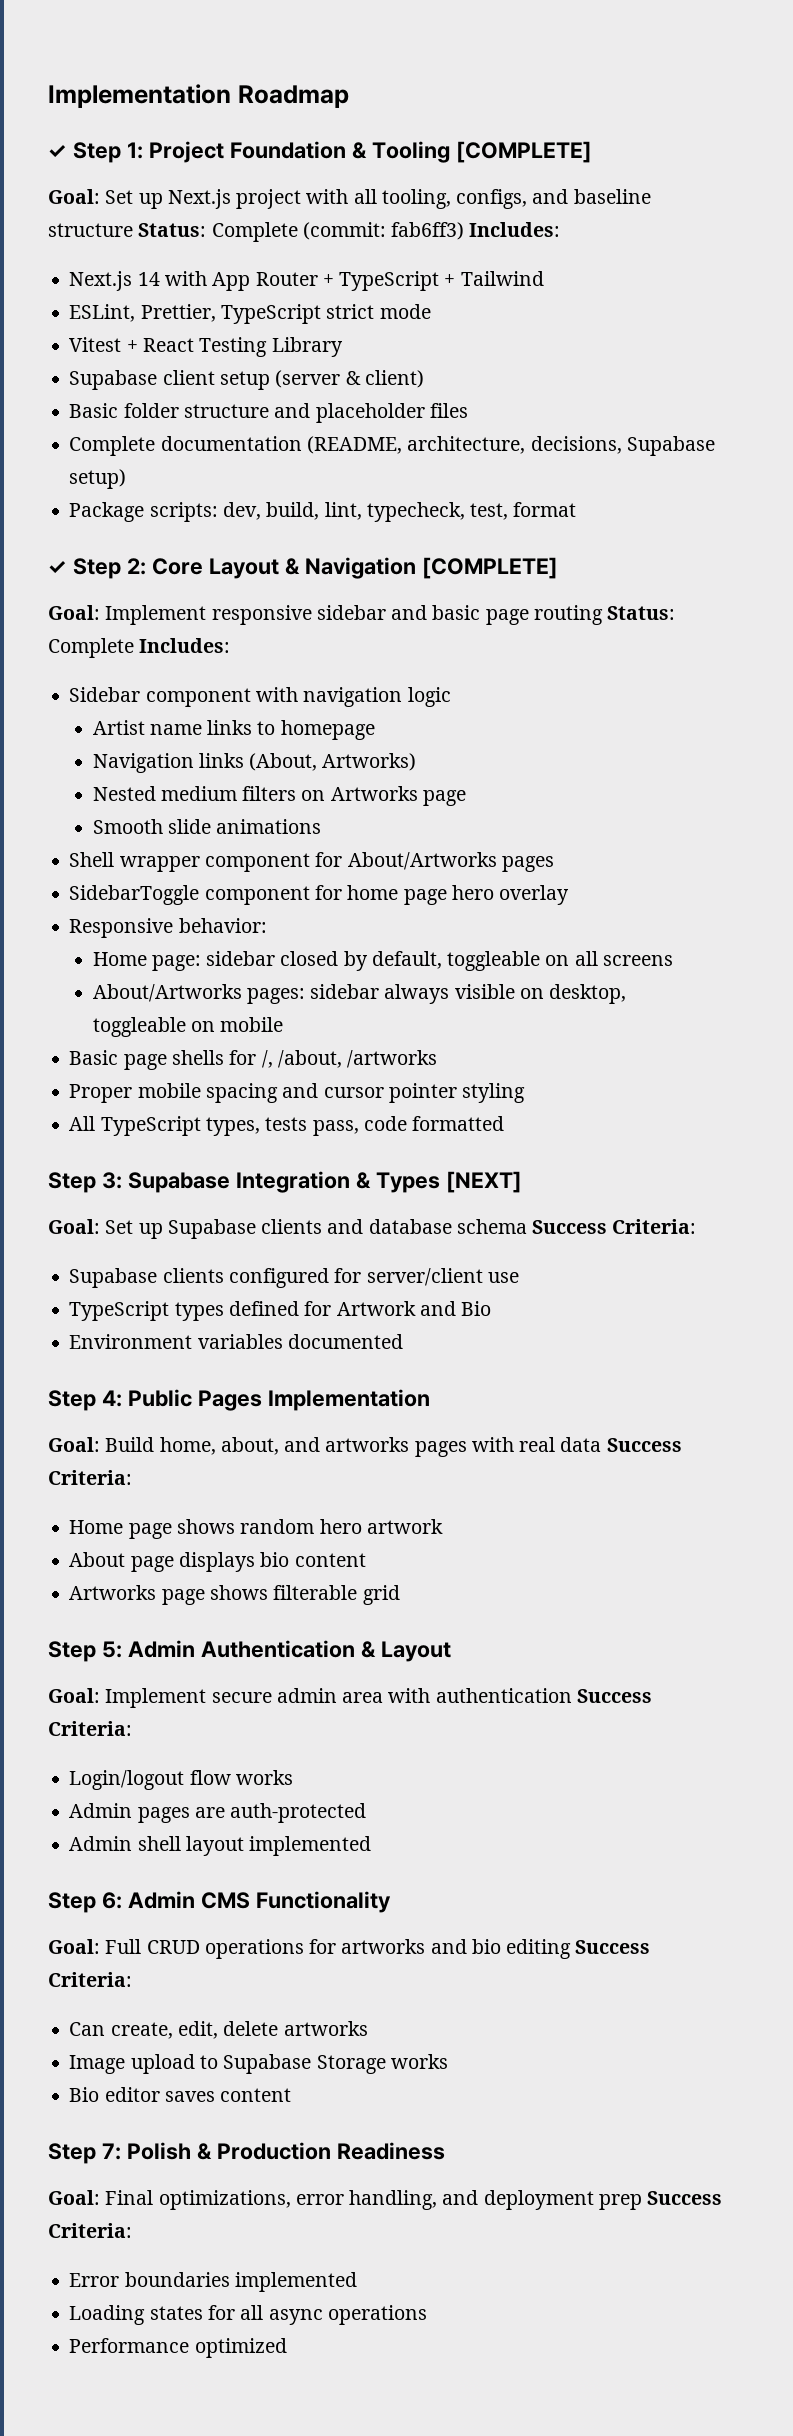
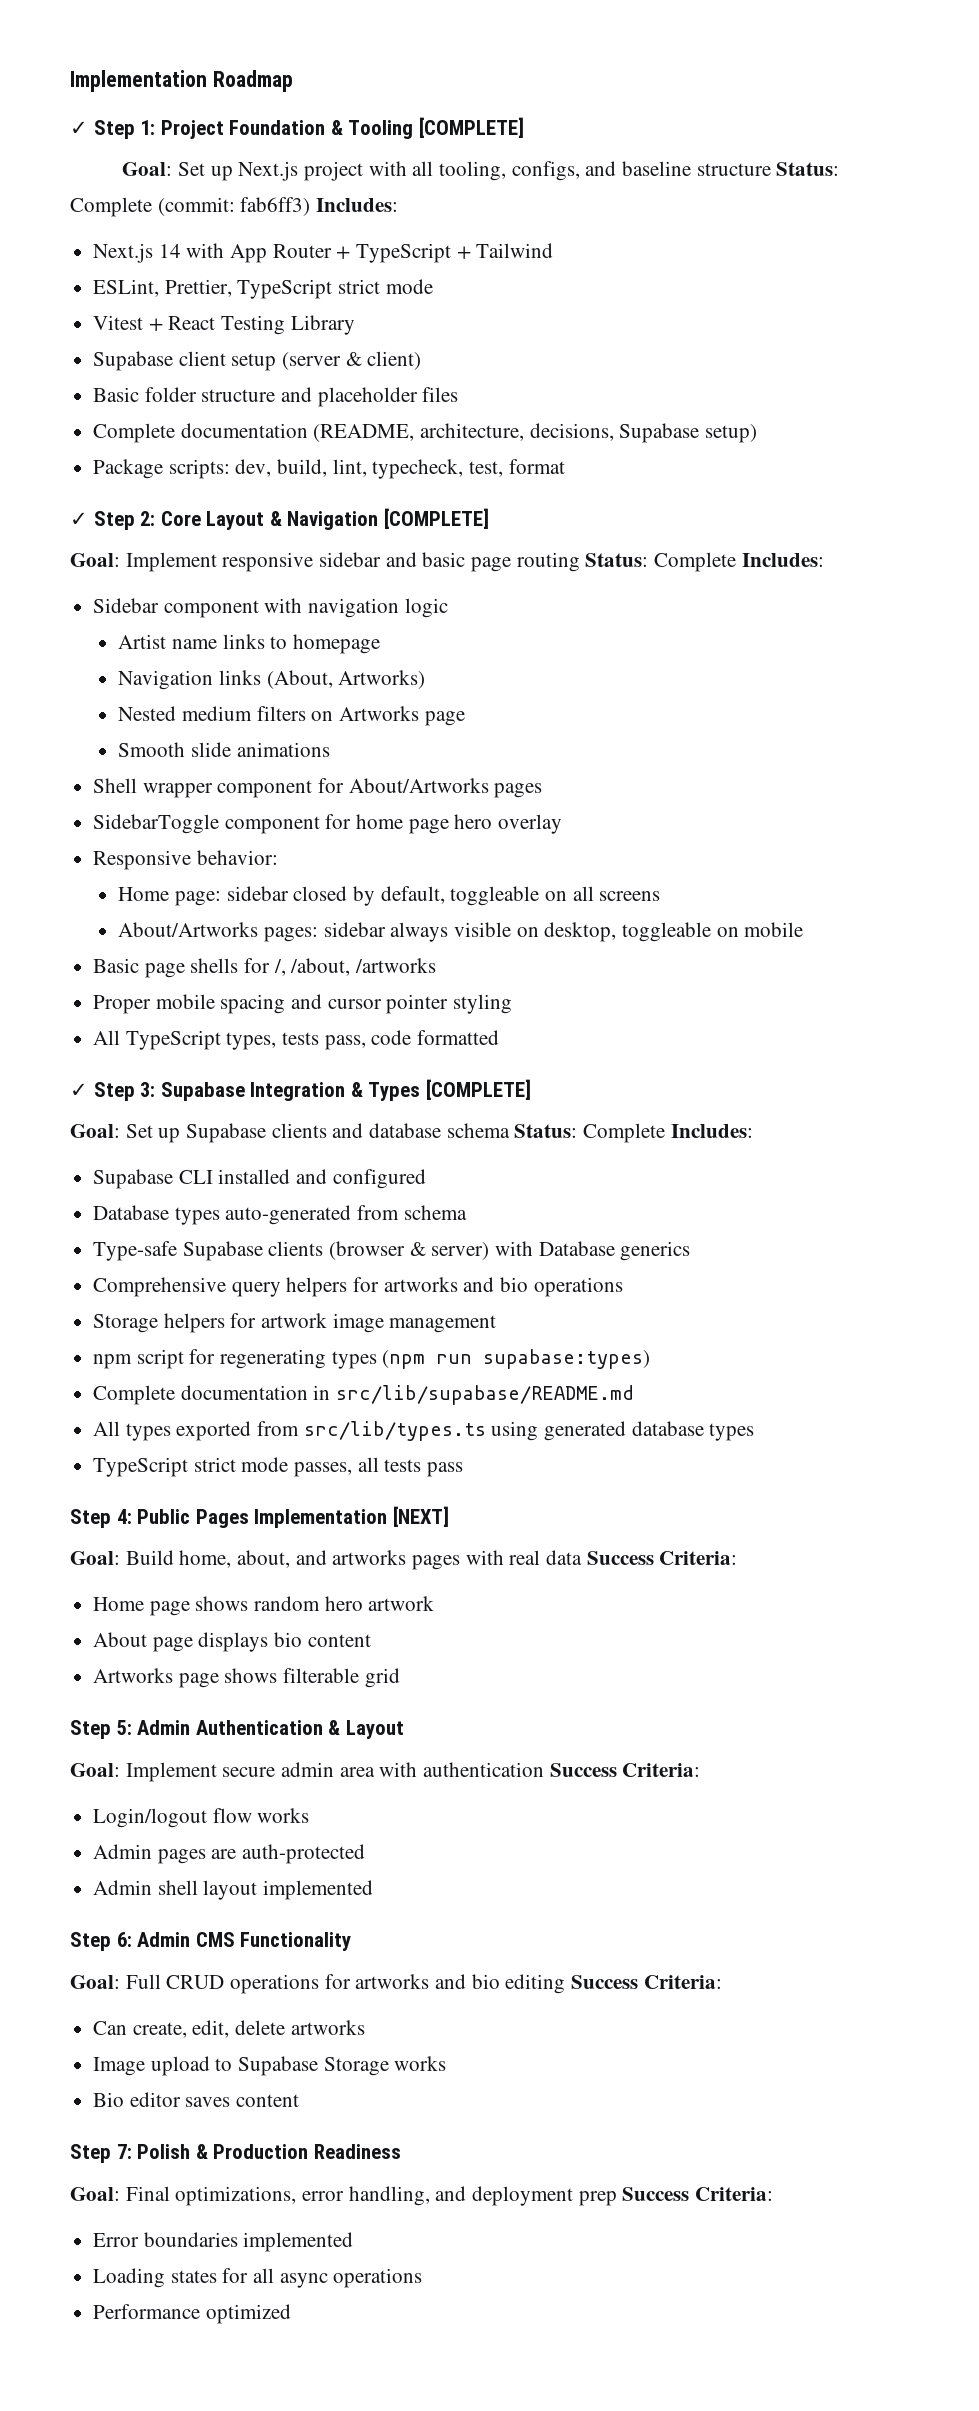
- Step 3: Supabase Integration & Types [NEXT]
+ ✓ Step 3: Supabase Integration & Types [COMPLETE]
- Goal: Set up Supabase clients and database schema Success Criteria:
- Supabase clients configured for server/client use
- TypeScript types defined for Artwork and Bio
- Environment variables documented
+ Goal: Set up Supabase clients and database schema Status: Complete Includes:
+ Supabase CLI installed and configured
+ Database types auto-generated from schema
+ Type-safe Supabase clients (browser & server) with Database generics
+ Comprehensive query helpers for artworks and bio operations
+ Storage helpers for artwork image management
+ npm script for regenerating types (npm run supabase:types)
+ Complete documentation in src/lib/supabase/README.md
+ All types exported from src/lib/types.ts using generated database types
+ TypeScript strict mode passes, all tests pass
- Step 4: Public Pages Implementation
+ Step 4: Public Pages Implementation [NEXT]

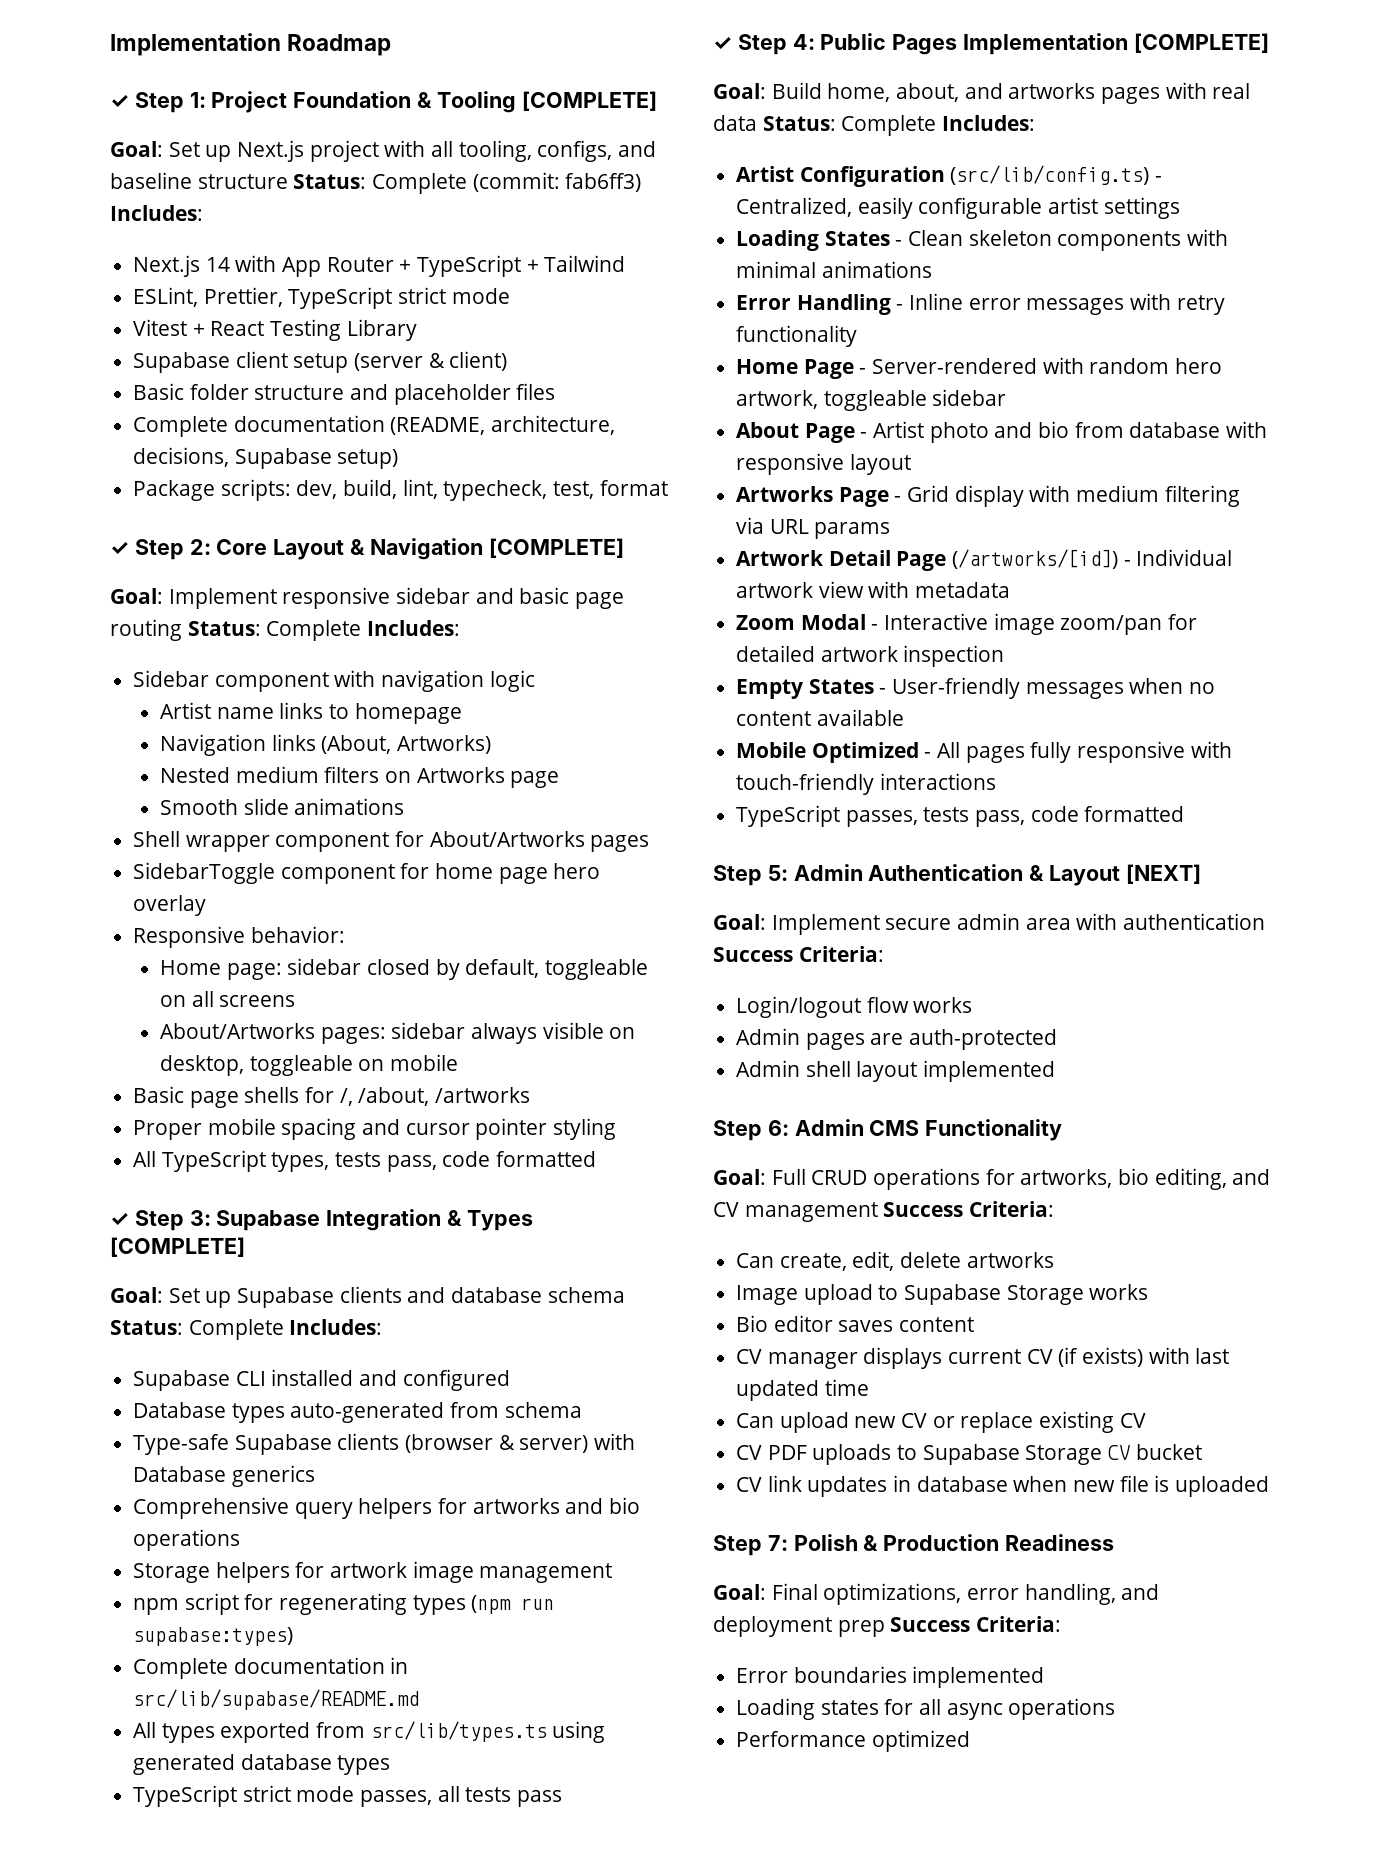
- Step 4: Public Pages Implementation [NEXT]
+ ✓ Step 4: Public Pages Implementation [COMPLETE]
- Goal: Build home, about, and artworks pages with real data Success Criteria:
- Home page shows random hero artwork
- About page displays bio content
- Artworks page shows filterable grid
+ Goal: Build home, about, and artworks pages with real data Status: Complete Includes:
+ Artist Configuration (src/lib/config.ts) - Centralized, easily configurable artist settings
+ Loading States - Clean skeleton components with minimal animations
+ Error Handling - Inline error messages with retry functionality
+ Home Page - Server-rendered with random hero artwork, toggleable sidebar
+ About Page - Artist photo and bio from database with responsive layout
+ Artworks Page - Grid display with medium filtering via URL params
+ Artwork Detail Page (/artworks/[id]) - Individual artwork view with metadata
+ Zoom Modal - Interactive image zoom/pan for detailed artwork inspection
+ Empty States - User-friendly messages when no content available
+ Mobile Optimized - All pages fully responsive with touch-friendly interactions
+ TypeScript passes, tests pass, code formatted
- Step 5: Admin Authentication & Layout
+ Step 5: Admin Authentication & Layout [NEXT]
- Goal: Full CRUD operations for artworks and bio editing Success Criteria:
+ Goal: Full CRUD operations for artworks, bio editing, and CV management Success Criteria:
+ CV manager displays current CV (if exists) with last updated time
+ Can upload new CV or replace existing CV
+ CV PDF uploads to Supabase Storage CV bucket
+ CV link updates in database when new file is uploaded

